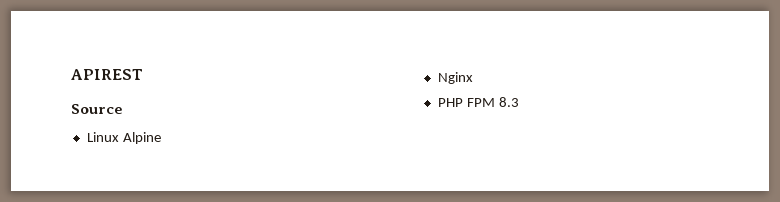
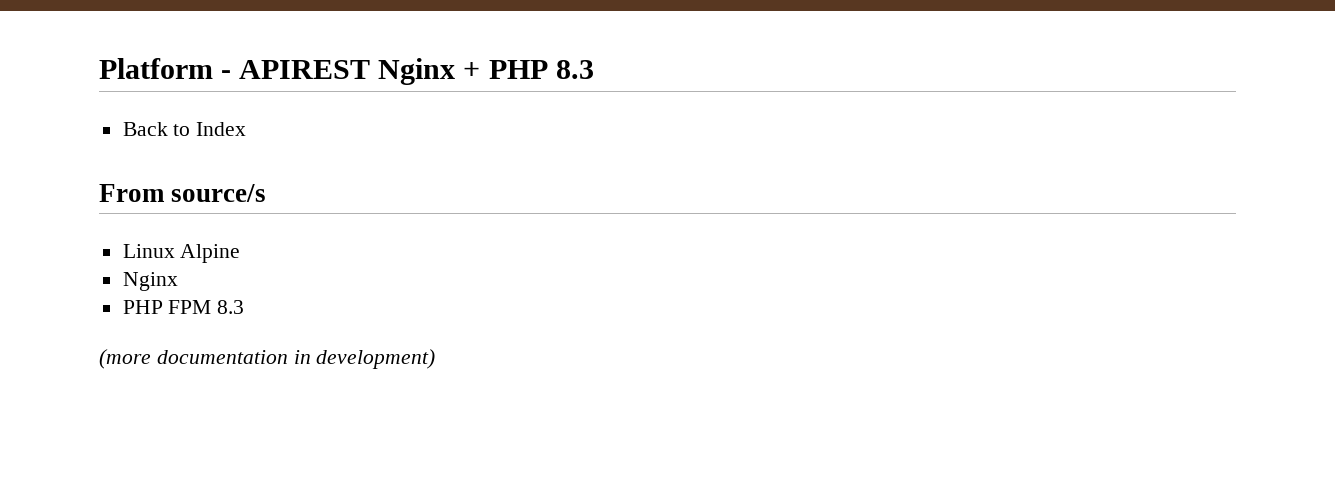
- APIREST
- Source
+ Platform - APIREST Nginx + PHP 8.3
+ Back to Index
+ From source/s
+ (more documentation in development)

